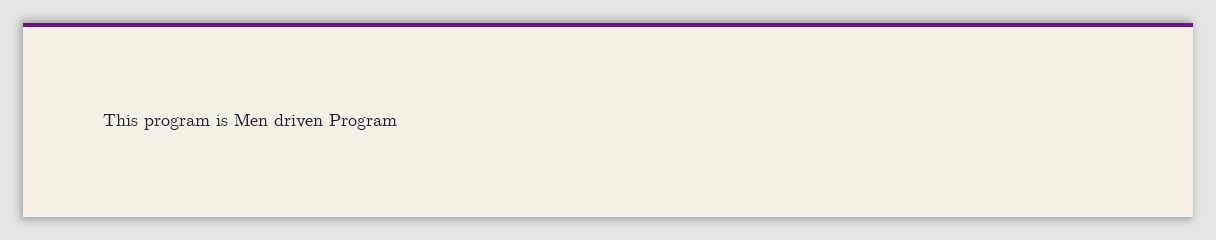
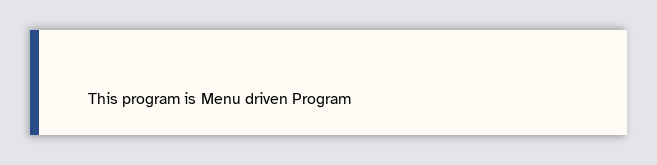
- This program is Men driven Program
+ This program is Menu driven Program

